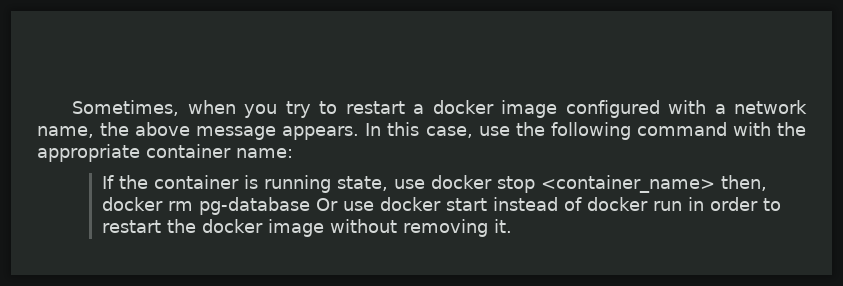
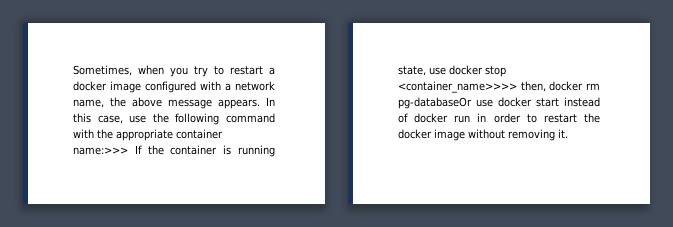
- In this case, use the following command with the appropriate container name:
- If the container is running state, use docker stop <container_name> then, docker rm pg-database Or use docker start instead of docker run in order to restart the docker image without removing it.
+ In this case, use the following command with the appropriate container name:>>> If the container is running state, use docker stop <container_name>>>> then, docker rm pg-databaseOr use docker start instead of docker run in order to restart the docker image without removing it.

